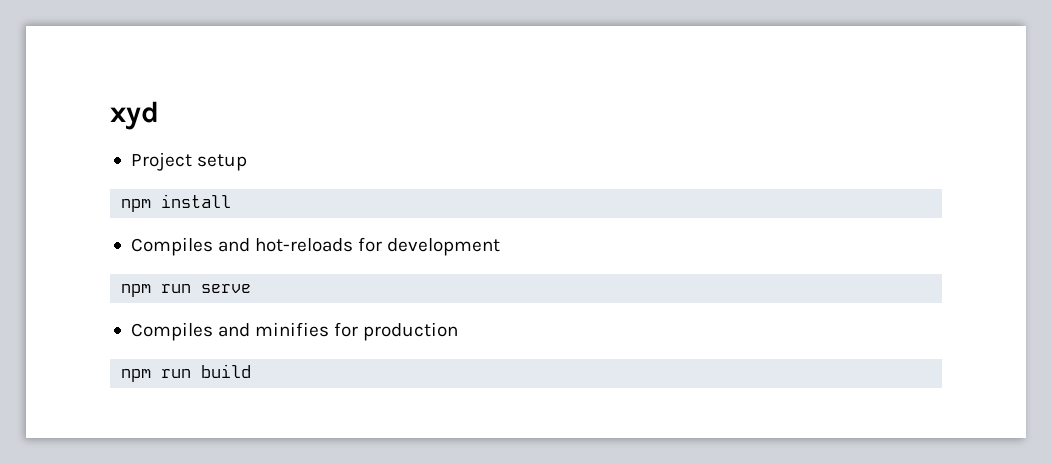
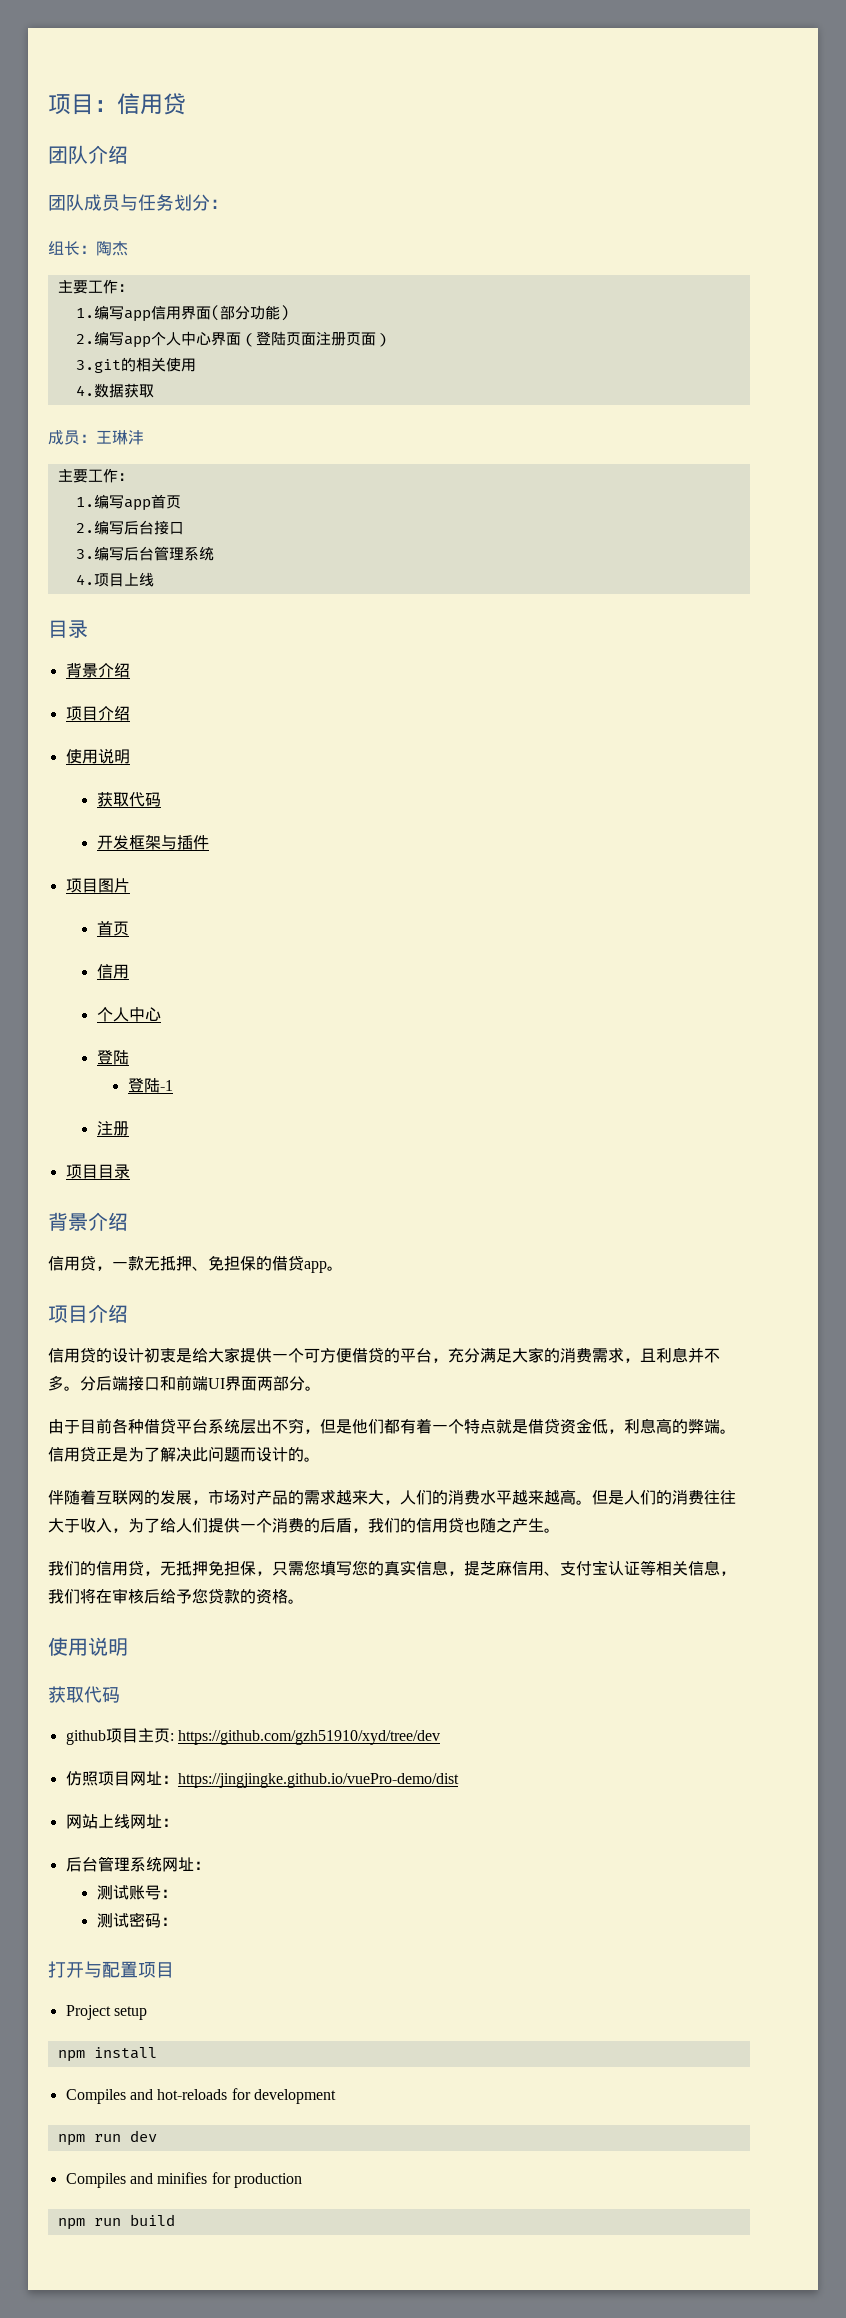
- xyd
+ 项目：信用贷
+ 团队介绍
+ 团队成员与任务划分：
+ 组长：陶杰
+ 主要工作：
+ 1.编写app信用界面(部分功能)
+ 2.编写app个人中心界面（登陆页面注册页面）
+ 3.git的相关使用
+ 4.数据获取
+ 成员：王琳沣
+ 主要工作：
+ 1.编写app首页
+ 2.编写后台接口
+ 3.编写后台管理系统
+ 4.项目上线
+ 目录
+ 背景介绍
+ 项目介绍
+ 使用说明
+ 获取代码
+ 开发框架与插件
+ 项目图片
+ 首页
+ 信用
+ 个人中心
+ 登陆
+ 登陆-1
+ 注册
+ 项目目录
+ 背景介绍
+ 信用贷，一款无抵押、免担保的借贷app。
+ 项目介绍
+ 信用贷的设计初衷是给大家提供一个可方便借贷的平台，充分满足大家的消费需求，且利息并不多。分后端接口和前端UI界面两部分。
+ 由于目前各种借贷平台系统层出不穷，但是他们都有着一个特点就是借贷资金低，利息高的弊端。信用贷正是为了解决此问题而设计的。
+ 伴随着互联网的发展，市场对产品的需求越来大，人们的消费水平越来越高。但是人们的消费往往大于收入，为了给人们提供一个消费的后盾，我们的信用贷也随之产生。
+ 我们的信用贷，无抵押免担保，只需您填写您的真实信息，提芝麻信用、支付宝认证等相关信息，我们将在审核后给予您贷款的资格。
+ 使用说明
+ 获取代码
+ github项目主页: https://github.com/gzh51910/xyd/tree/dev
+ 仿照项目网址：https://jingjingke.github.io/vuePro-demo/dist
+ 网站上线网址：
+ 后台管理系统网址：
+ 测试账号：
+ 测试密码：
+ 打开与配置项目
- npm run serve
+ npm run dev

